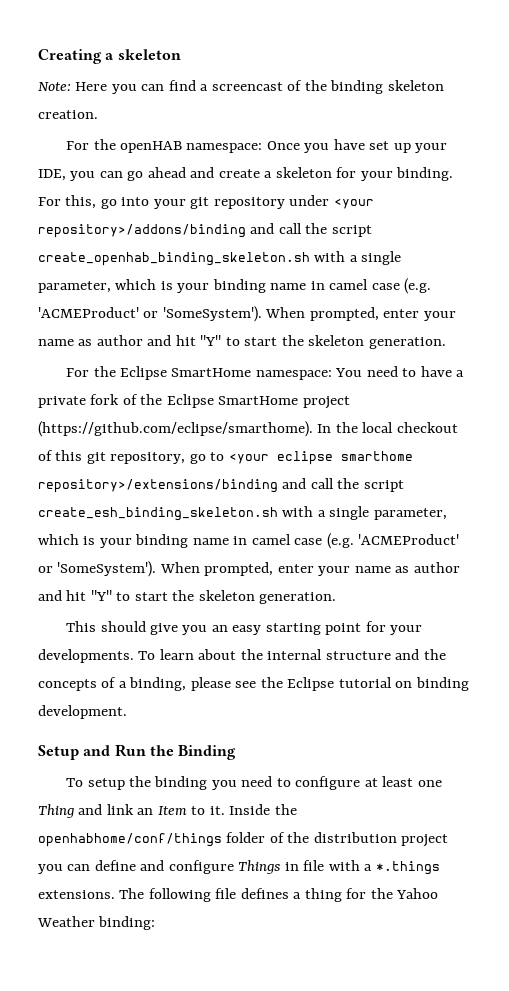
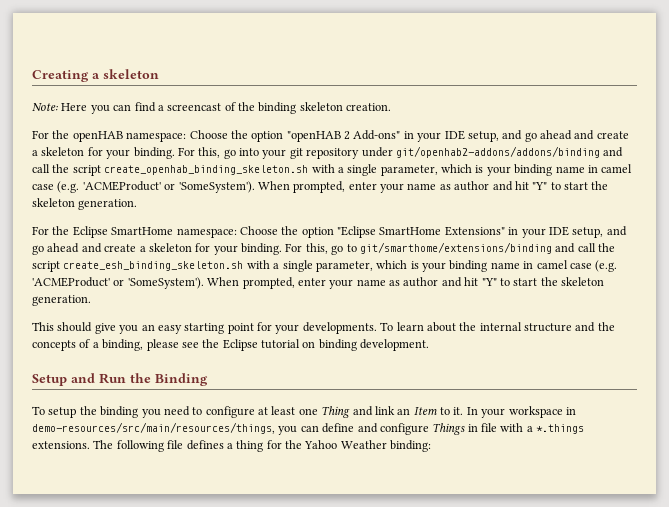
- For the openHAB namespace: Once you have set up your IDE, you can go ahead and create a skeleton for your binding.
+ For the openHAB namespace: Choose the option "openHAB 2 Add-ons" in your IDE setup, and go ahead and create a skeleton for your binding.
- For this, go into your git repository under <your repository>/addons/binding and call the script create_openhab_binding_skeleton.sh with a single parameter, which is your binding name in camel case (e.g. 'ACMEProduct' or 'SomeSystem').
+ For this, go into your git repository under git/openhab2-addons/addons/binding and call the script create_openhab_binding_skeleton.sh with a single parameter, which is your binding name in camel case (e.g. 'ACMEProduct' or 'SomeSystem').
- For the Eclipse SmartHome namespace: You need to have a private fork of the Eclipse SmartHome project (https://github.com/eclipse/smarthome). In the local checkout of this git repository, go to <your eclipse smarthome repository>/extensions/binding and call the script create_esh_binding_skeleton.sh with a single parameter, which is your binding name in camel case (e.g. 'ACMEProduct' or 'SomeSystem').
+ For the Eclipse SmartHome namespace: Choose the option "Eclipse SmartHome Extensions" in your IDE setup, and go ahead and create a skeleton for your binding. For this, go to git/smarthome/extensions/binding and call the script create_esh_binding_skeleton.sh with a single parameter, which is your binding name in camel case (e.g. 'ACMEProduct' or 'SomeSystem').
- Inside the openhabhome/conf/things folder of the distribution project you can define and configure Things in file with a *.things extensions.
+ In your workspace in demo-resources/src/main/resources/things, you can define and configure Things in file with a *.things extensions.

